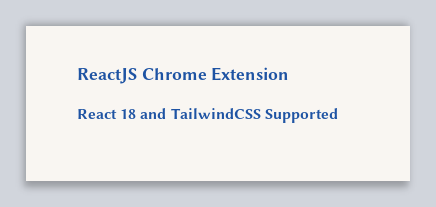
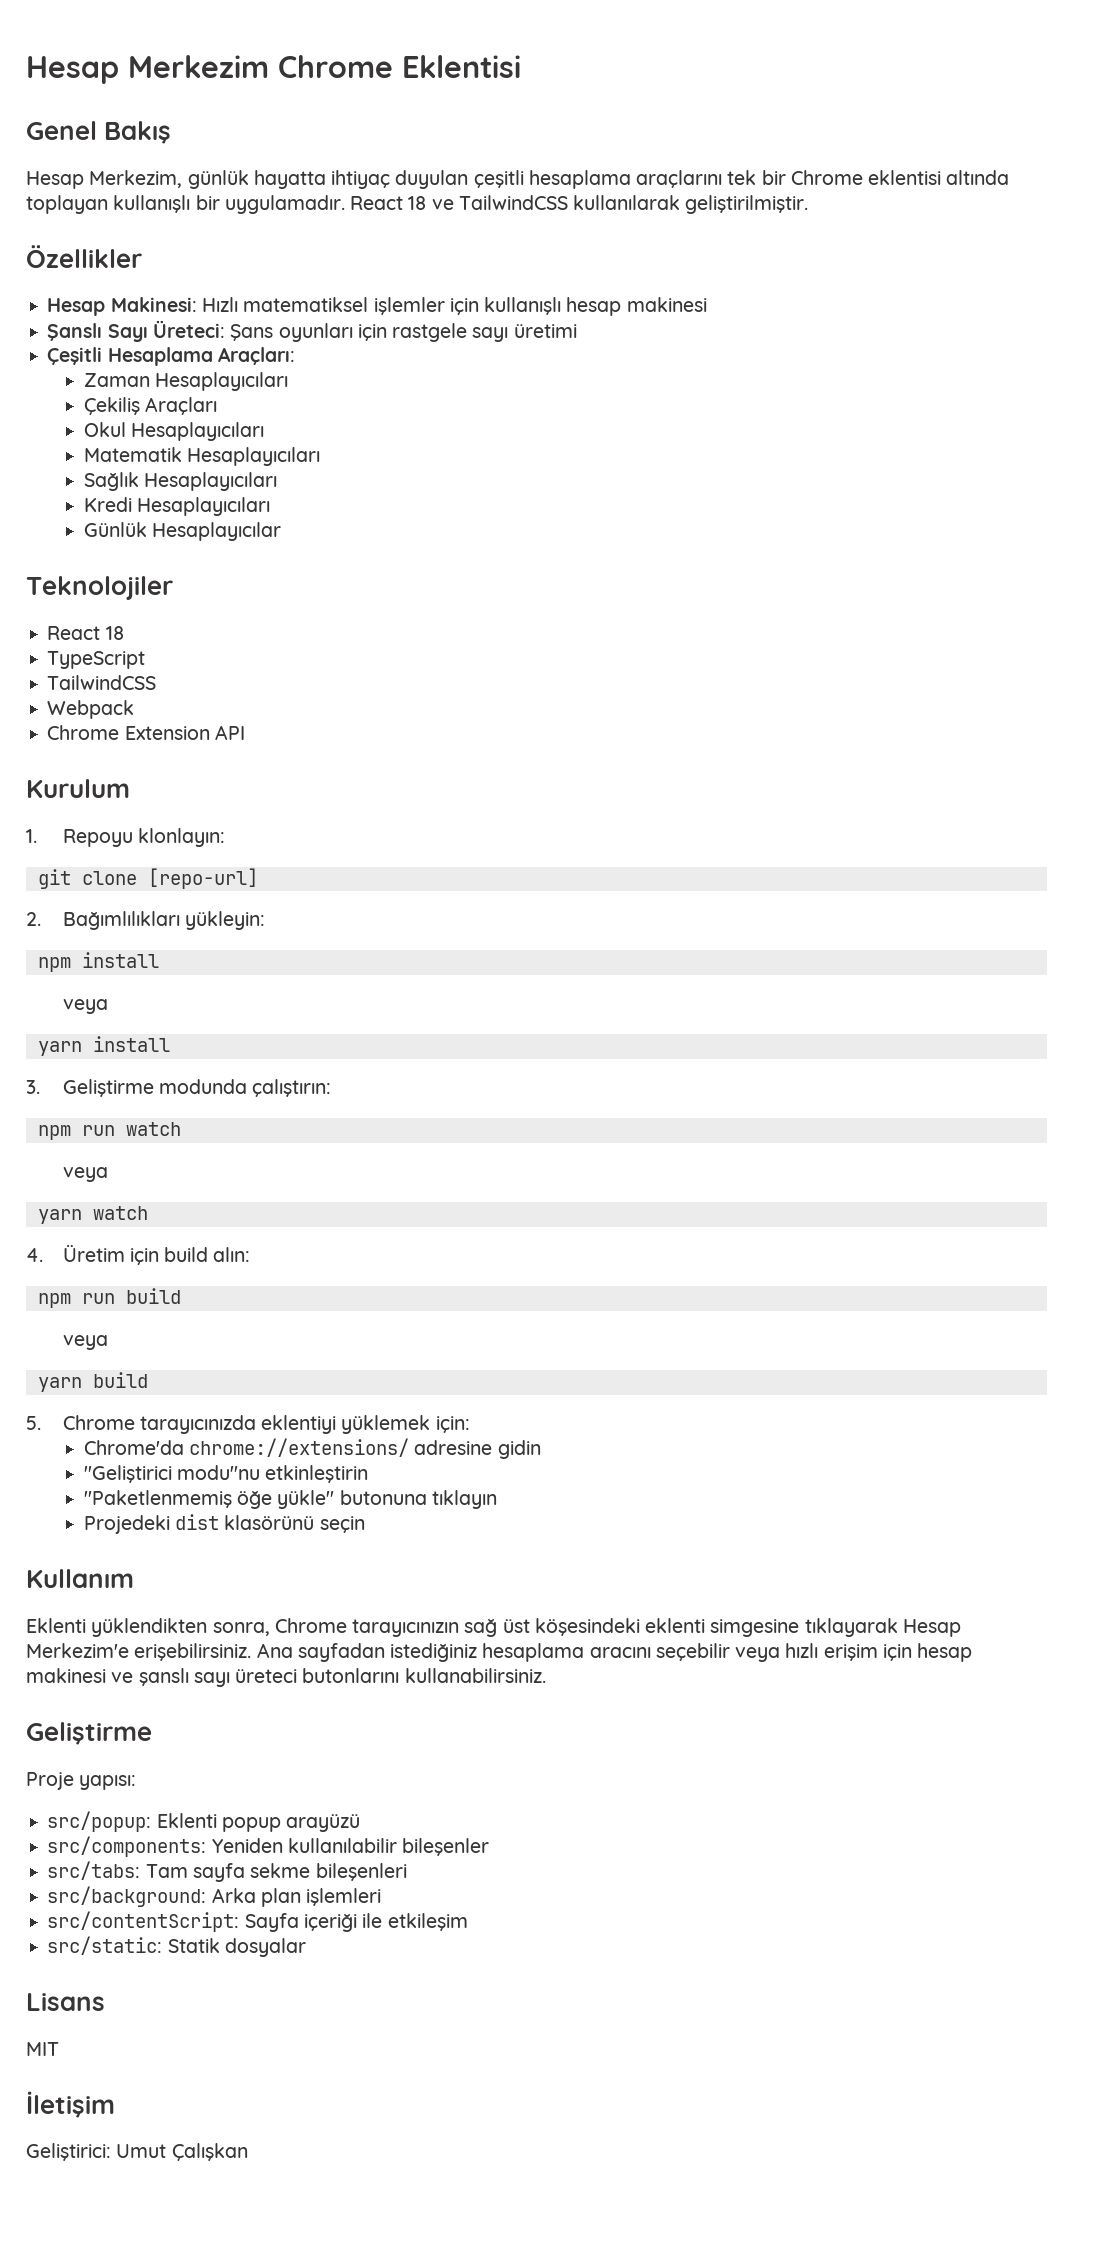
- ReactJS Chrome Extension
- React 18 and TailwindCSS Supported
+ Hesap Merkezim Chrome Eklentisi
+ Genel Bakış
+ Hesap Merkezim, günlük hayatta ihtiyaç duyulan çeşitli hesaplama araçlarını tek bir Chrome eklentisi altında toplayan kullanışlı bir uygulamadır. React 18 ve TailwindCSS kullanılarak geliştirilmiştir.
+ Özellikler
+ Hesap Makinesi: Hızlı matematiksel işlemler için kullanışlı hesap makinesi
+ Şanslı Sayı Üreteci: Şans oyunları için rastgele sayı üretimi
+ Çeşitli Hesaplama Araçları:
+ Zaman Hesaplayıcıları
+ Çekiliş Araçları
+ Okul Hesaplayıcıları
+ Matematik Hesaplayıcıları
+ Sağlık Hesaplayıcıları
+ Kredi Hesaplayıcıları
+ Günlük Hesaplayıcılar
+ Teknolojiler
+ React 18
+ TypeScript
+ TailwindCSS
+ Webpack
+ Chrome Extension API
+ Kurulum
+ 1. Repoyu klonlayın:
+ git clone [repo-url]
+ 2. Bağımlılıkları yükleyin:
+ npm install
+ veya
+ yarn install
+ 3. Geliştirme modunda çalıştırın:
+ npm run watch
+ veya
+ yarn watch
+ 4. Üretim için build alın:
+ npm run build
+ veya
+ yarn build
+ 5. Chrome tarayıcınızda eklentiyi yüklemek için:
+ Chrome'da chrome://extensions/ adresine gidin
+ "Geliştirici modu"nu etkinleştirin
+ "Paketlenmemiş öğe yükle" butonuna tıklayın
+ Projedeki dist klasörünü seçin
+ Kullanım
+ Eklenti yüklendikten sonra, Chrome tarayıcınızın sağ üst köşesindeki eklenti simgesine tıklayarak Hesap Merkezim'e erişebilirsiniz. Ana sayfadan istediğiniz hesaplama aracını seçebilir veya hızlı erişim için hesap makinesi ve şanslı sayı üreteci butonlarını kullanabilirsiniz.
+ Geliştirme
+ Proje yapısı:
+ src/popup: Eklenti popup arayüzü
+ src/components: Yeniden kullanılabilir bileşenler
+ src/tabs: Tam sayfa sekme bileşenleri
+ src/background: Arka plan işlemleri
+ src/contentScript: Sayfa içeriği ile etkileşim
+ src/static: Statik dosyalar
+ Lisans
+ MIT
+ İletişim
+ Geliştirici: Umut Çalışkan

